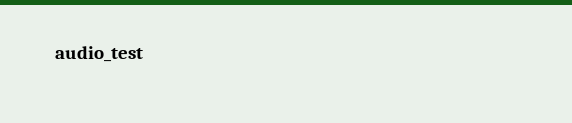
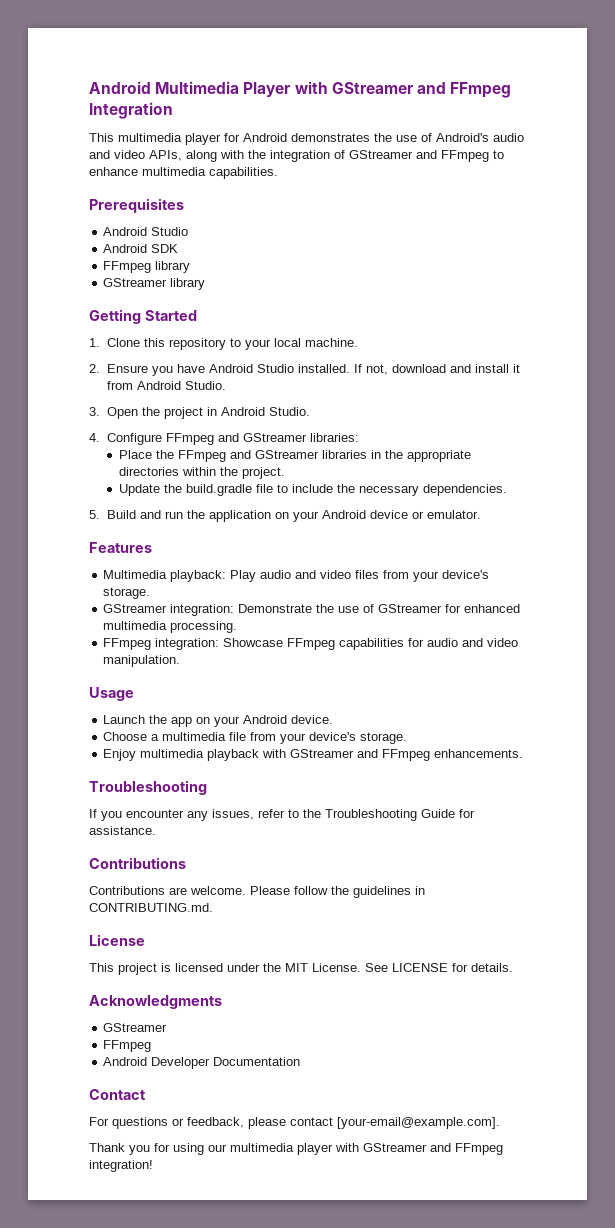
- audio_test
+ Android Multimedia Player with GStreamer and FFmpeg Integration
+ This multimedia player for Android demonstrates the use of Android's audio and video APIs, along with the integration of GStreamer and FFmpeg to enhance multimedia capabilities.
+ Prerequisites
+ Android Studio
+ Android SDK
+ FFmpeg library
+ GStreamer library
+ Getting Started
+ 1. Clone this repository to your local machine.
+ 2. Ensure you have Android Studio installed. If not, download and install it from Android Studio.
+ 3. Open the project in Android Studio.
+ 4. Configure FFmpeg and GStreamer libraries:
+ Place the FFmpeg and GStreamer libraries in the appropriate directories within the project.
+ Update the build.gradle file to include the necessary dependencies.
+ 5. Build and run the application on your Android device or emulator.
+ Features
+ Multimedia playback: Play audio and video files from your device's storage.
+ GStreamer integration: Demonstrate the use of GStreamer for enhanced multimedia processing.
+ FFmpeg integration: Showcase FFmpeg capabilities for audio and video manipulation.
+ Usage
+ Launch the app on your Android device.
+ Choose a multimedia file from your device's storage.
+ Enjoy multimedia playback with GStreamer and FFmpeg enhancements.
+ Troubleshooting
+ If you encounter any issues, refer to the Troubleshooting Guide for assistance.
+ Contributions
+ Contributions are welcome. Please follow the guidelines in CONTRIBUTING.md.
+ License
+ This project is licensed under the MIT License. See LICENSE for details.
+ Acknowledgments
+ GStreamer
+ FFmpeg
+ Android Developer Documentation
+ Contact
+ For questions or feedback, please contact [your-email@example.com].
+ Thank you for using our multimedia player with GStreamer and FFmpeg integration!

